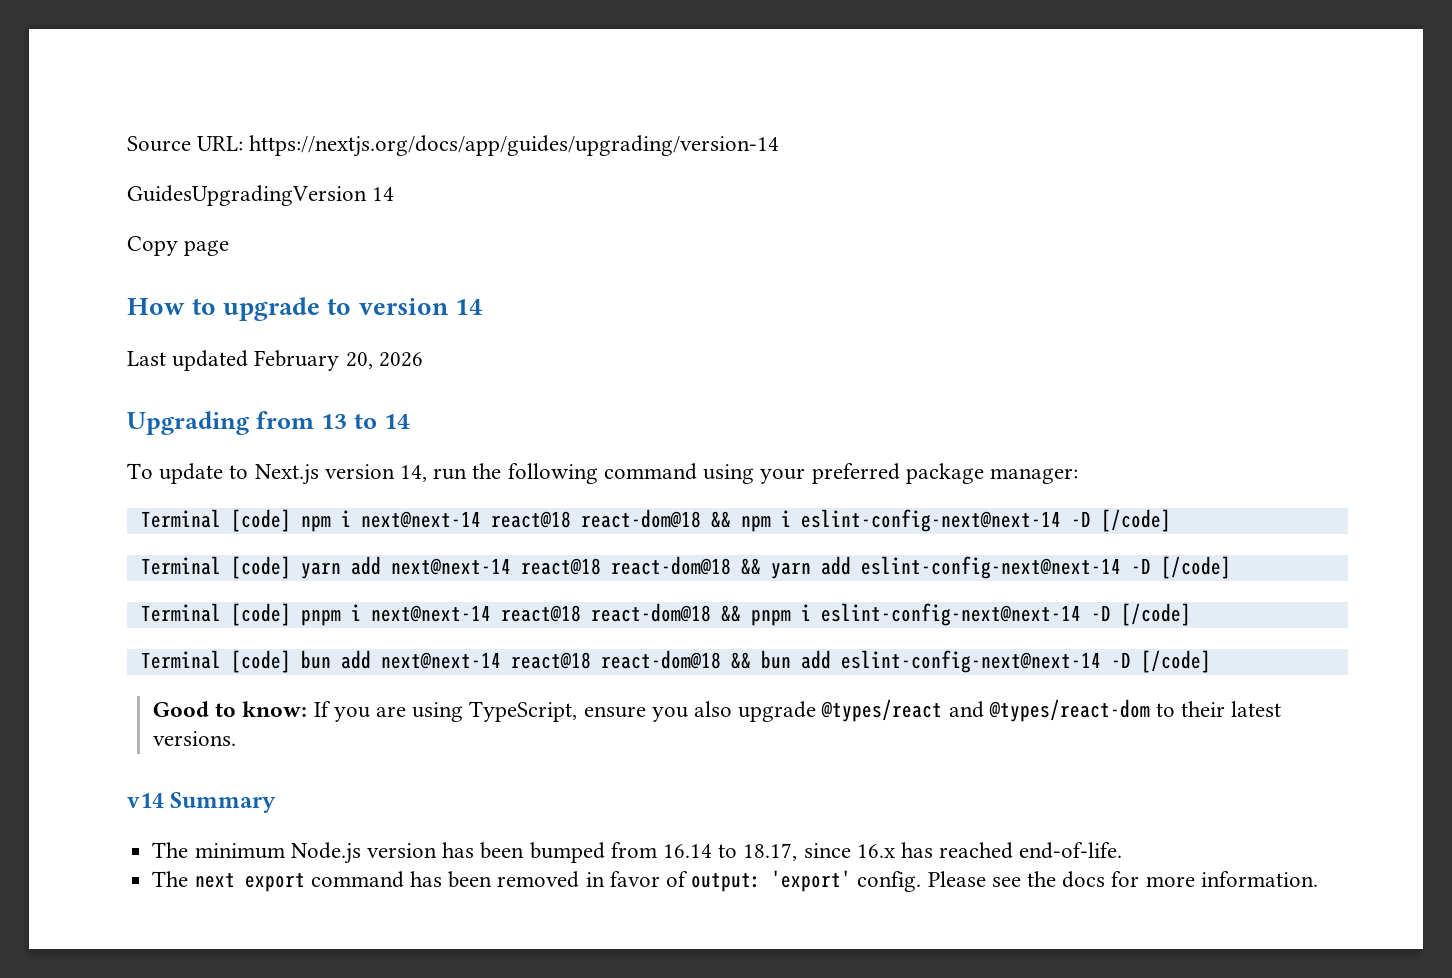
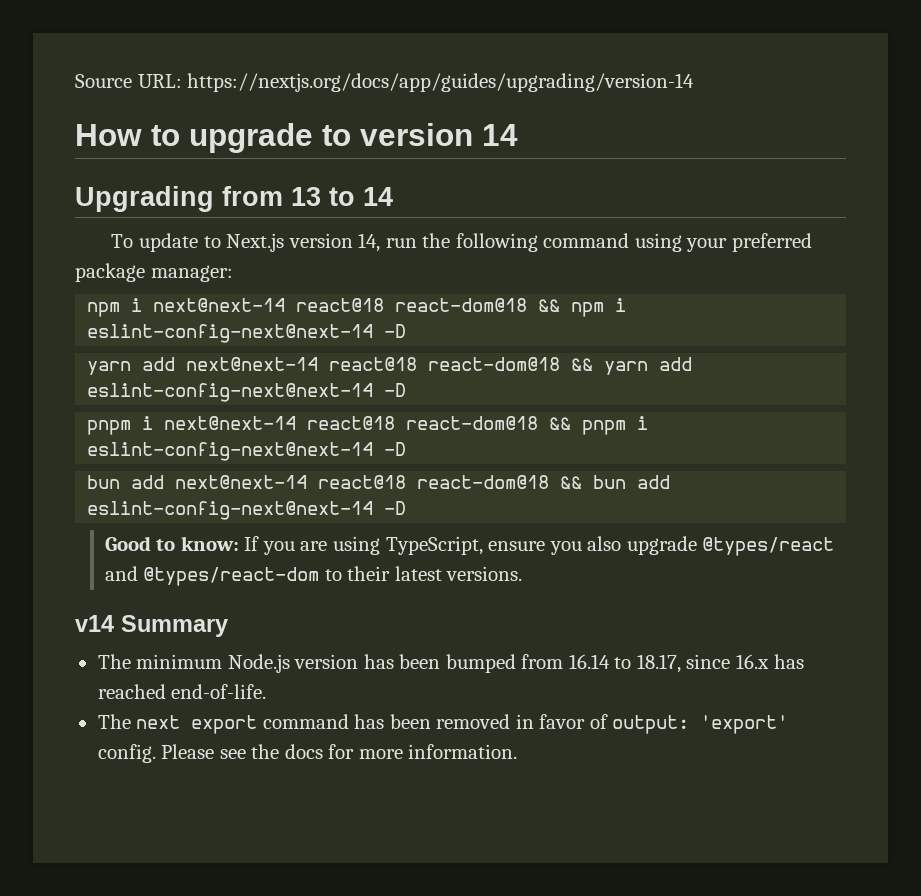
- GuidesUpgradingVersion 14
- Copy page
- Last updated February 20, 2026
- Terminal [code] npm i next@next-14 react@18 react-dom@18 && npm i eslint-config-next@next-14 -D [/code]
- Terminal [code] yarn add next@next-14 react@18 react-dom@18 && yarn add eslint-config-next@next-14 -D [/code]
- Terminal [code] pnpm i next@next-14 react@18 react-dom@18 && pnpm i eslint-config-next@next-14 -D [/code]
- Terminal [code] bun add next@next-14 react@18 react-dom@18 && bun add eslint-config-next@next-14 -D [/code]
+ npm i next@next-14 react@18 react-dom@18 && npm i eslint-config-next@next-14 -D
+ yarn add next@next-14 react@18 react-dom@18 && yarn add eslint-config-next@next-14 -D
+ pnpm i next@next-14 react@18 react-dom@18 && pnpm i eslint-config-next@next-14 -D
+ bun add next@next-14 react@18 react-dom@18 && bun add eslint-config-next@next-14 -D

